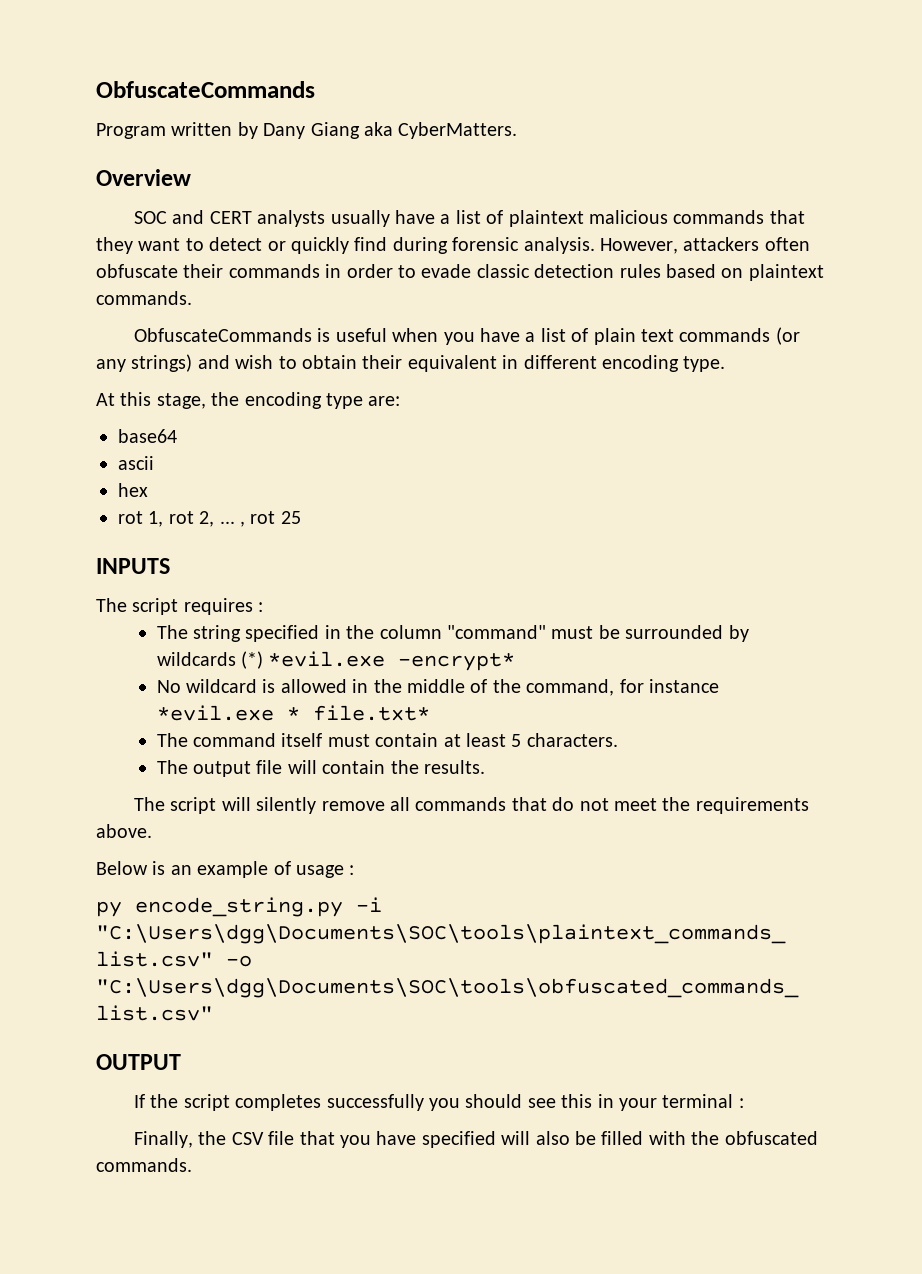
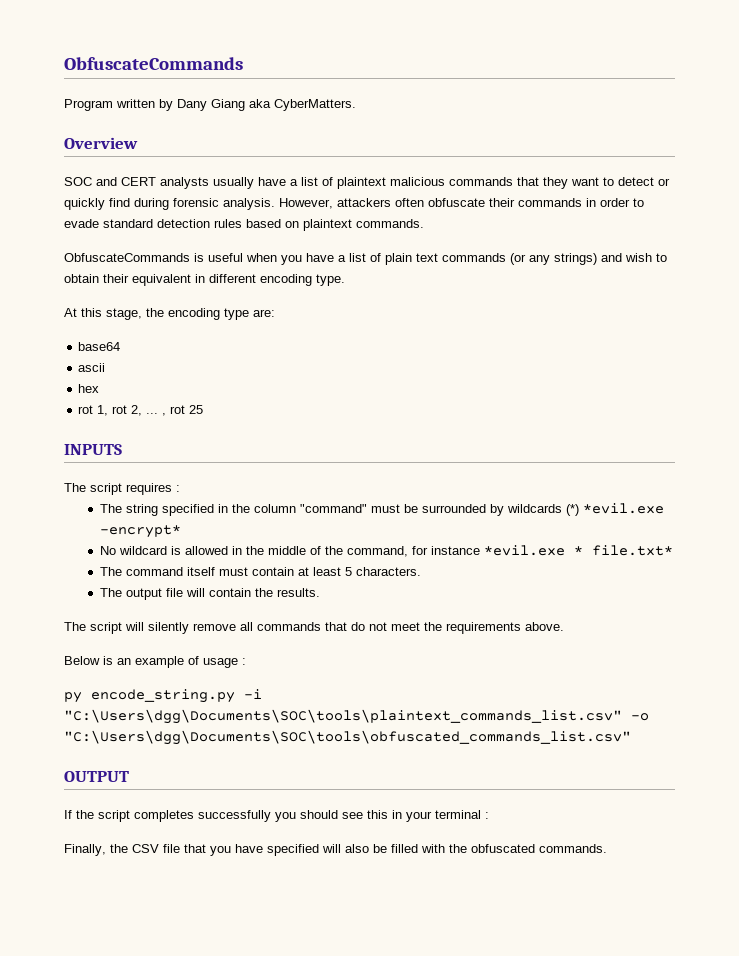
- However, attackers often obfuscate their commands in order to evade classic detection rules based on plaintext commands.
+ However, attackers often obfuscate their commands in order to evade standard detection rules based on plaintext commands.

